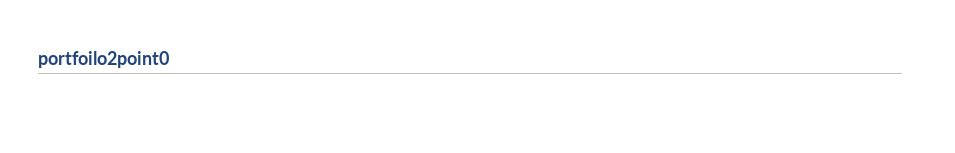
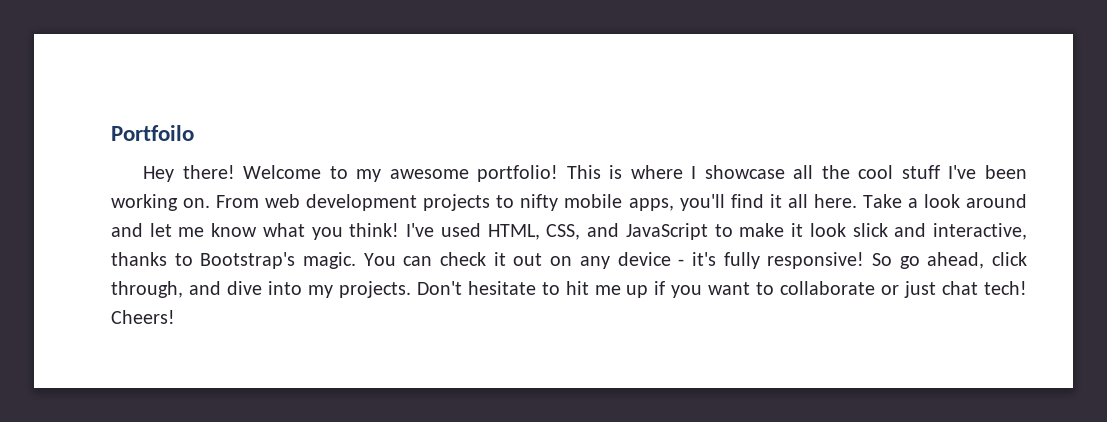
- portfoilo2point0
+ Portfoilo
+ Hey there! Welcome to my awesome portfolio! This is where I showcase all the cool stuff I've been working on. From web development projects to nifty mobile apps, you'll find it all here. Take a look around and let me know what you think! I've used HTML, CSS, and JavaScript to make it look slick and interactive, thanks to Bootstrap's magic. You can check it out on any device - it's fully responsive! So go ahead, click through, and dive into my projects. Don't hesitate to hit me up if you want to collaborate or just chat tech! Cheers!

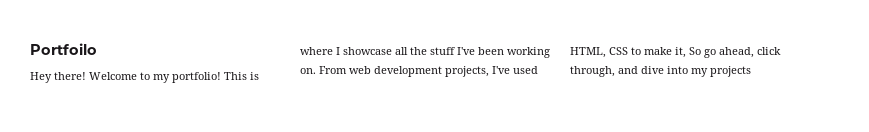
- Welcome to my awesome portfolio!
+ Welcome to my portfolio!
- This is where I showcase all the cool stuff I've been working on.
+ This is where I showcase all the stuff I've been working on.
- From web development projects to nifty mobile apps, you'll find it all here. Take a look around and let me know what you think! I've used HTML, CSS, and JavaScript to make it look slick and interactive, thanks to Bootstrap's magic. You can check it out on any device - it's fully responsive! So go ahead, click through, and dive into my projects. Don't hesitate to hit me up if you want to collaborate or just chat tech! Cheers!
+ From web development projects, I've used HTML, CSS to make it, So go ahead, click through, and dive into my projects

